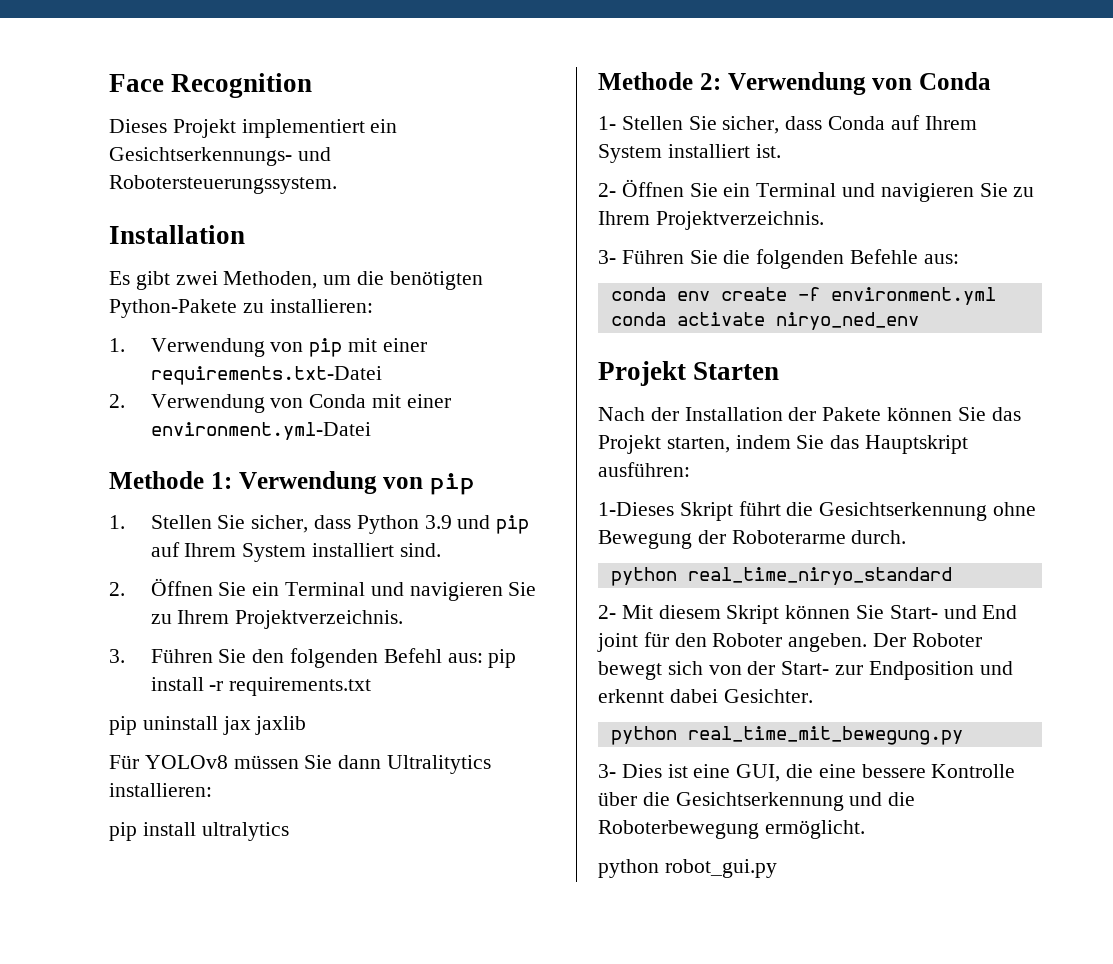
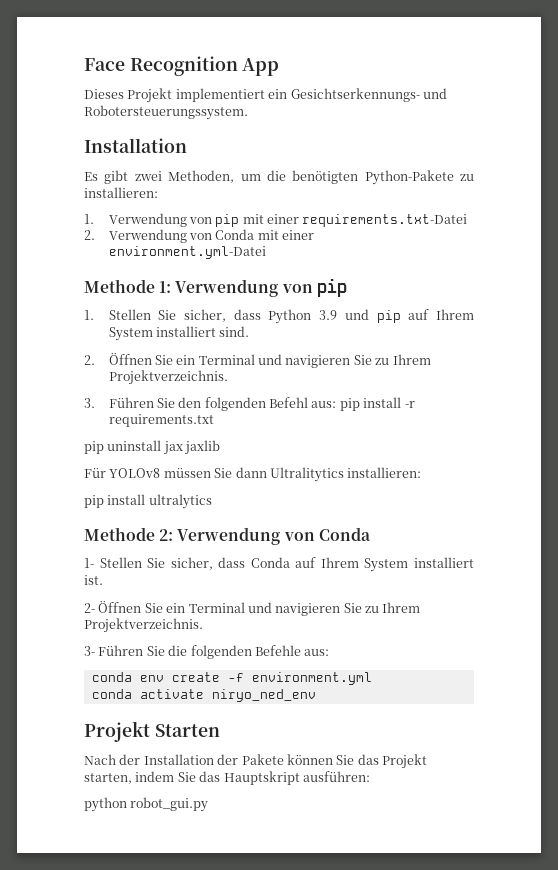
- Face Recognition
+ Face Recognition App
- 1-Dieses Skript führt die Gesichtserkennung ohne Bewegung der Roboterarme durch.
- python real_time_niryo_standard
- 2- Mit diesem Skript können Sie Start- und End joint für den Roboter angeben. Der Roboter bewegt sich von der Start- zur Endposition und erkennt dabei Gesichter.
- python real_time_mit_bewegung.py
- 3- Dies ist eine GUI, die eine bessere Kontrolle über die Gesichtserkennung und die Roboterbewegung ermöglicht.

